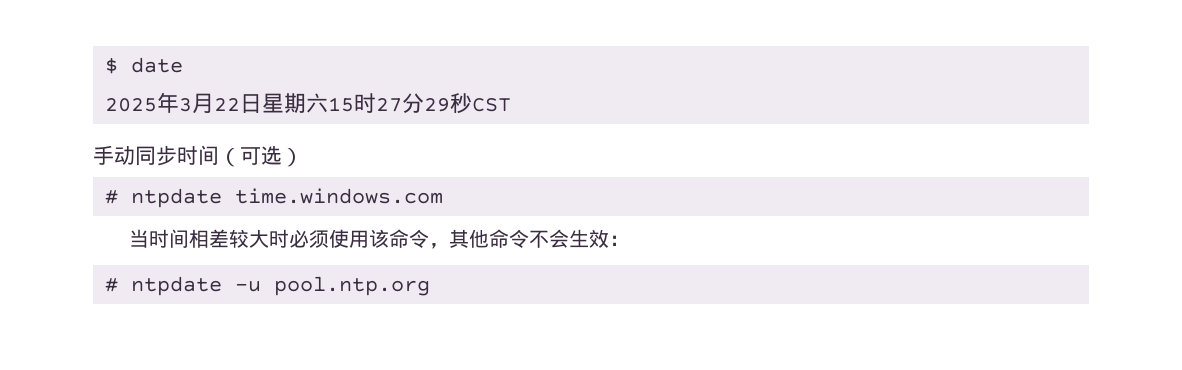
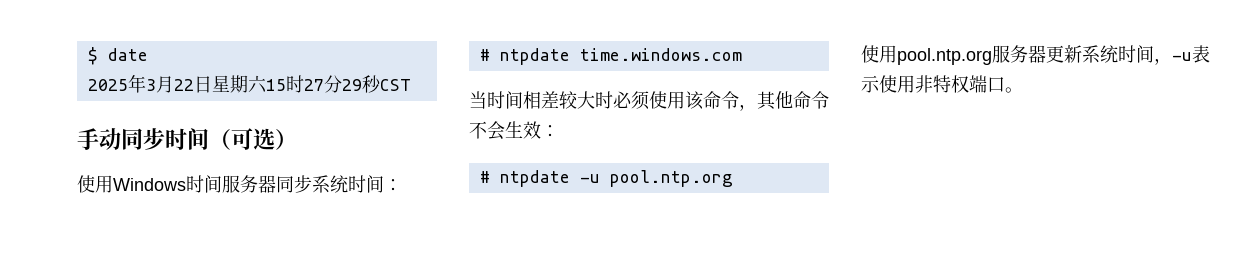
+ 使用Windows时间服务器同步系统时间：
+ 使用pool.ntp.org服务器更新系统时间，-u表示使用非特权端口。

